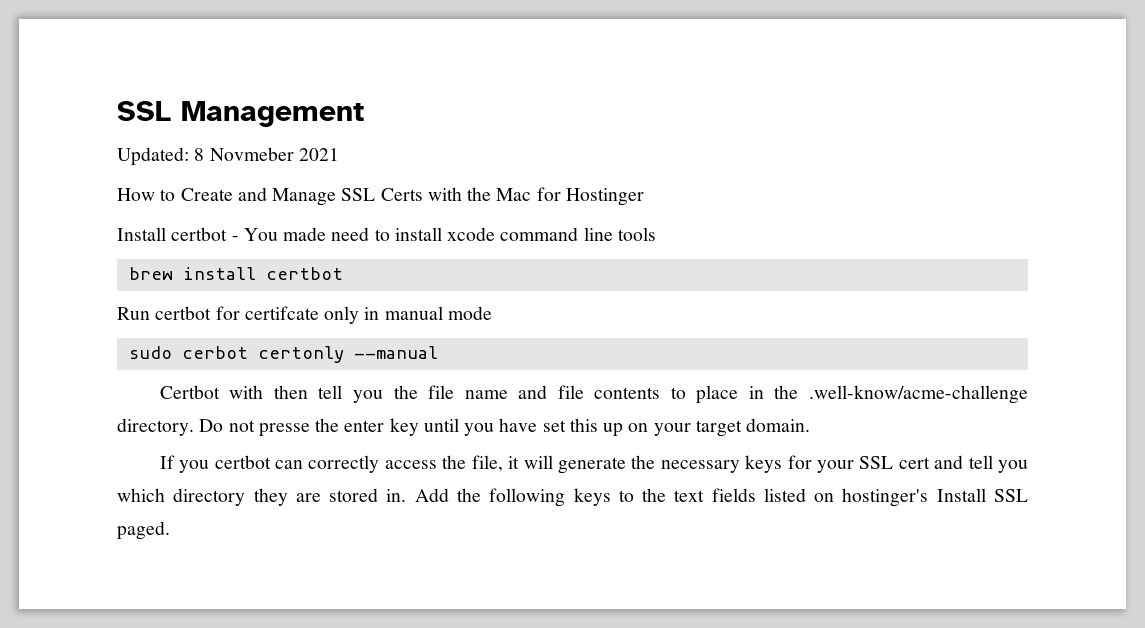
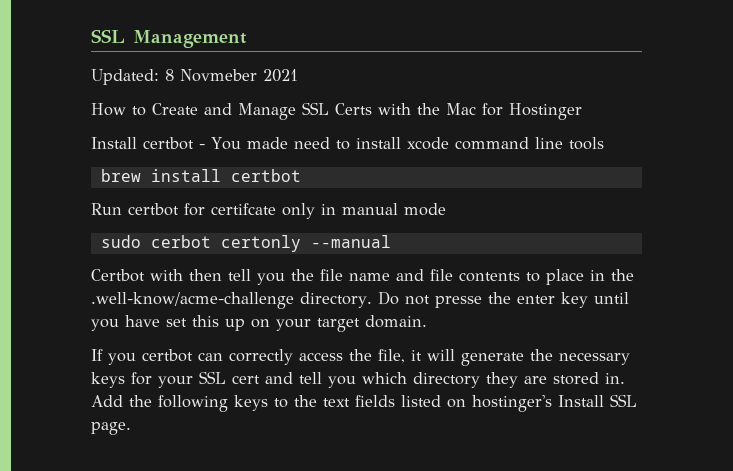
- Add the following keys to the text fields listed on hostinger's Install SSL paged.
+ Add the following keys to the text fields listed on hostinger's Install SSL page.

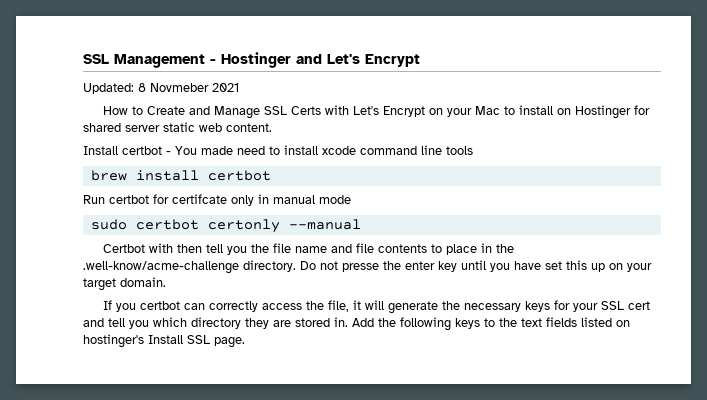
- SSL Management
+ SSL Management - Hostinger and Let's Encrypt
- How to Create and Manage SSL Certs with the Mac for Hostinger
+ How to Create and Manage SSL Certs with Let's Encrypt on your Mac to install on Hostinger for shared server static web content.
- sudo cerbot certonly --manual
+ sudo certbot certonly --manual

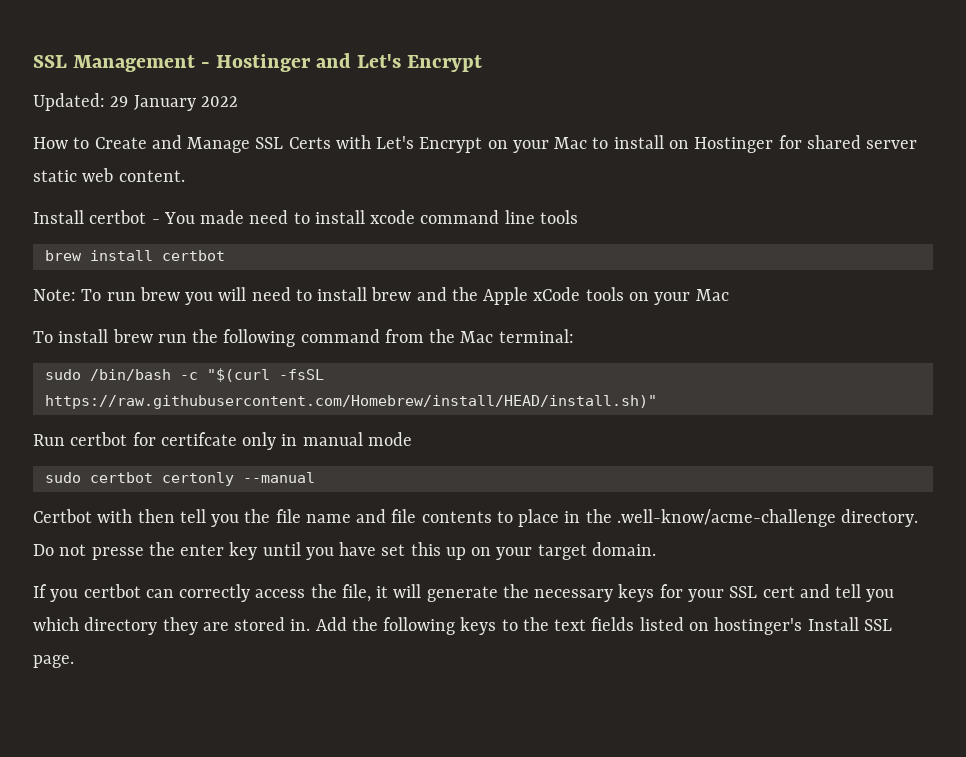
- Updated: 8 Novmeber 2021
+ Updated: 29 January 2022
+ Note: To run brew you will need to install brew and the Apple xCode tools on your Mac
+ To install brew run the following command from the Mac terminal:
+ sudo /bin/bash -c "$(curl -fsSL https://raw.githubusercontent.com/Homebrew/install/HEAD/install.sh)"

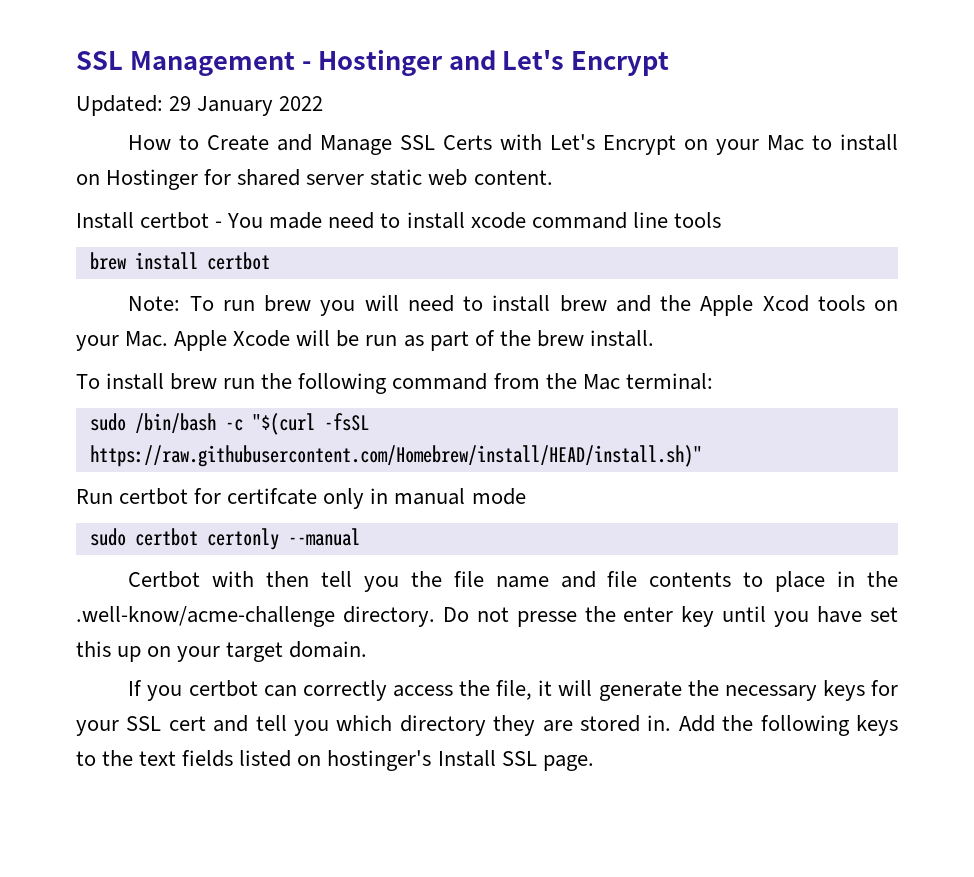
- Note: To run brew you will need to install brew and the Apple xCode tools on your Mac
+ Note: To run brew you will need to install brew and the Apple Xcod tools on your Mac. Apple Xcode will be run as part of the brew install.

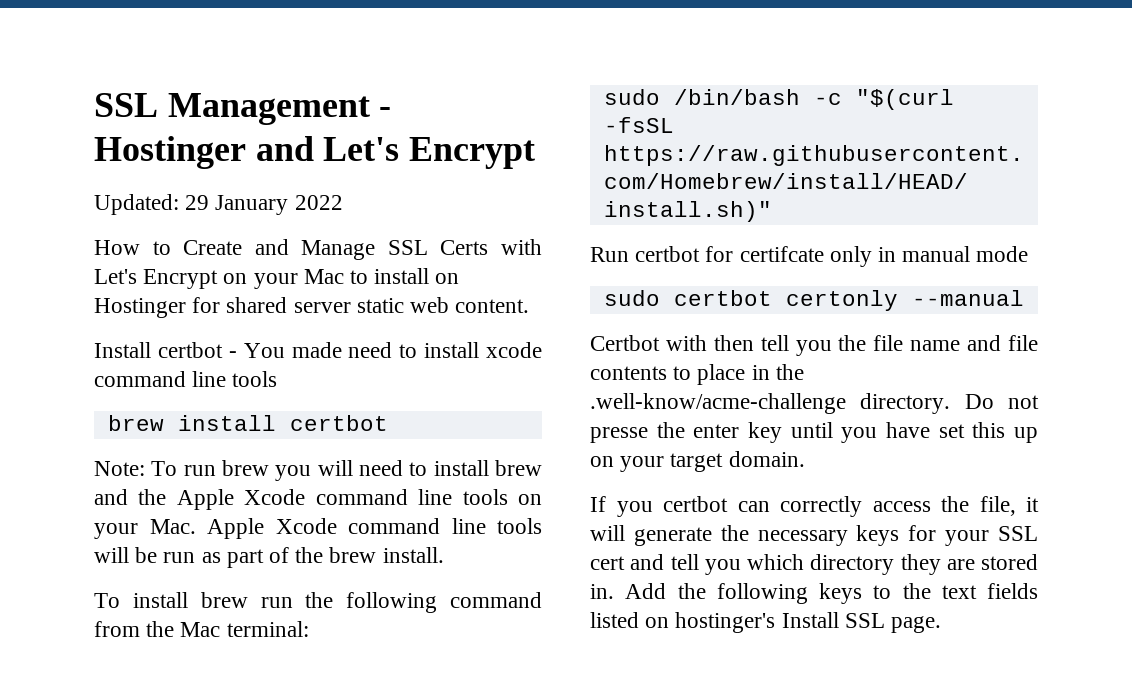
- Note: To run brew you will need to install brew and the Apple Xcod tools on your Mac. Apple Xcode will be run as part of the brew install.
+ Note: To run brew you will need to install brew and the Apple Xcode command line tools on your Mac. Apple Xcode command line tools will be run as part of the brew install.

